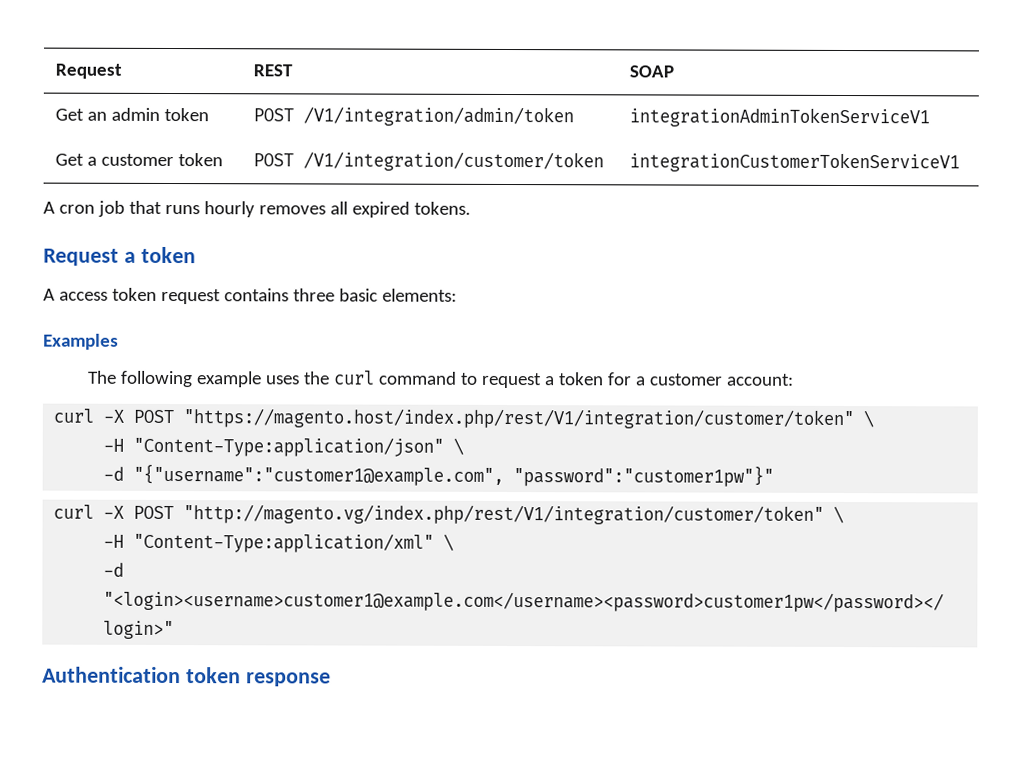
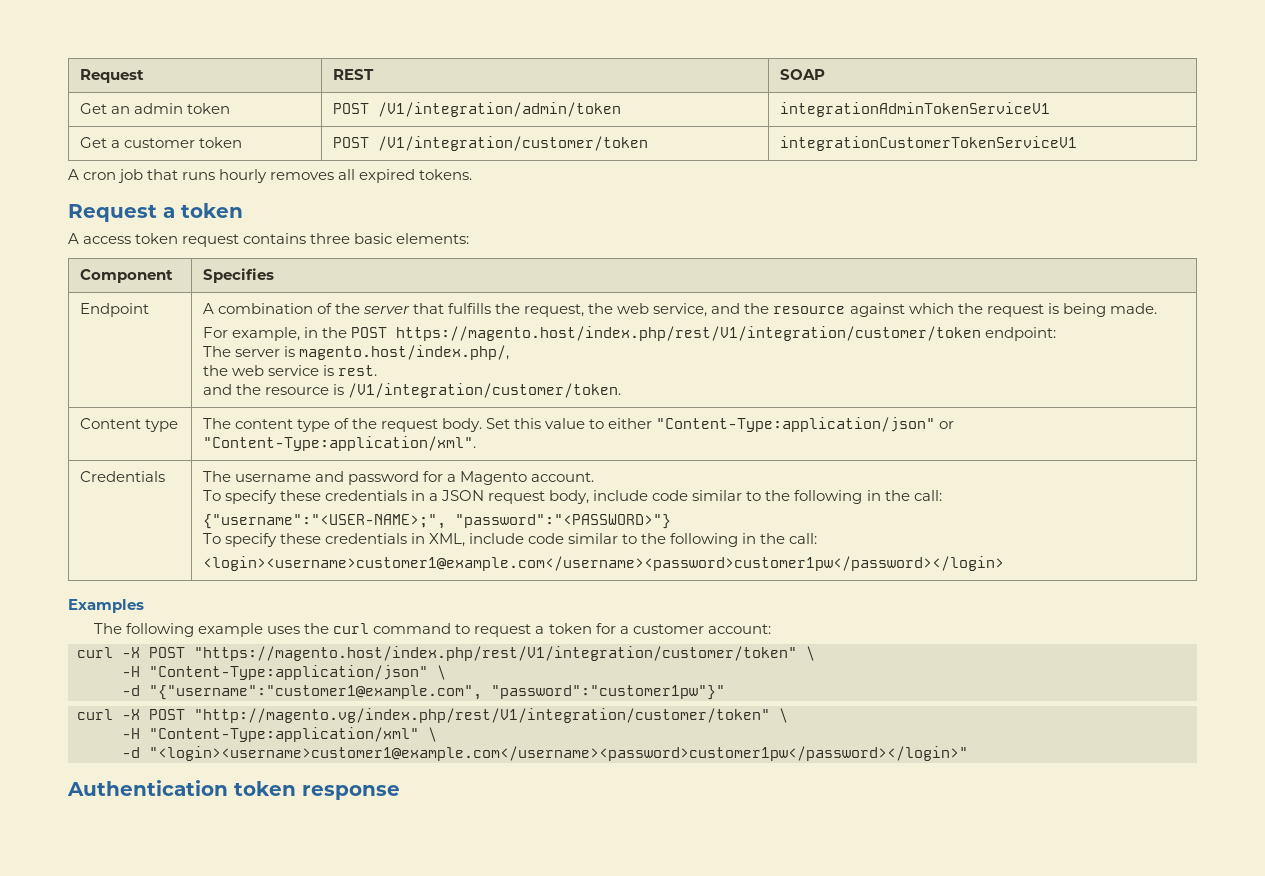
+ Component | Specifies
+ Endpoint | A combination of the server that fulfills the request, the web service, and the resource against which the request is being made.
+ For example, in the POST https://magento.host/index.php/rest/V1/integration/customer/token endpoint:
+ The server is magento.host/index.php/,
+ the web service is rest.
+ and the resource is /V1/integration/customer/token.
+ Content type | The content type of the request body. Set this value to either "Content-Type:application/json" or "Content-Type:application/xml".
+ Credentials | The username and password for a Magento account.
+ To specify these credentials in a JSON request body, include code similar to the following in the call:
+ {"username":"<USER-NAME>;", "password":"<PASSWORD>"}
+ To specify these credentials in XML, include code similar to the following in the call:
+ <login><username>customer1@example.com</username><password>customer1pw</password></login>

